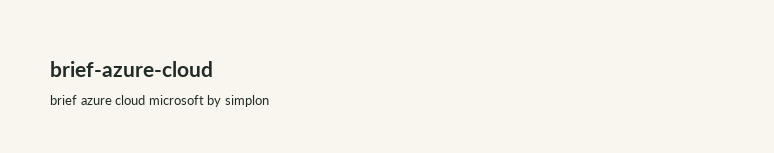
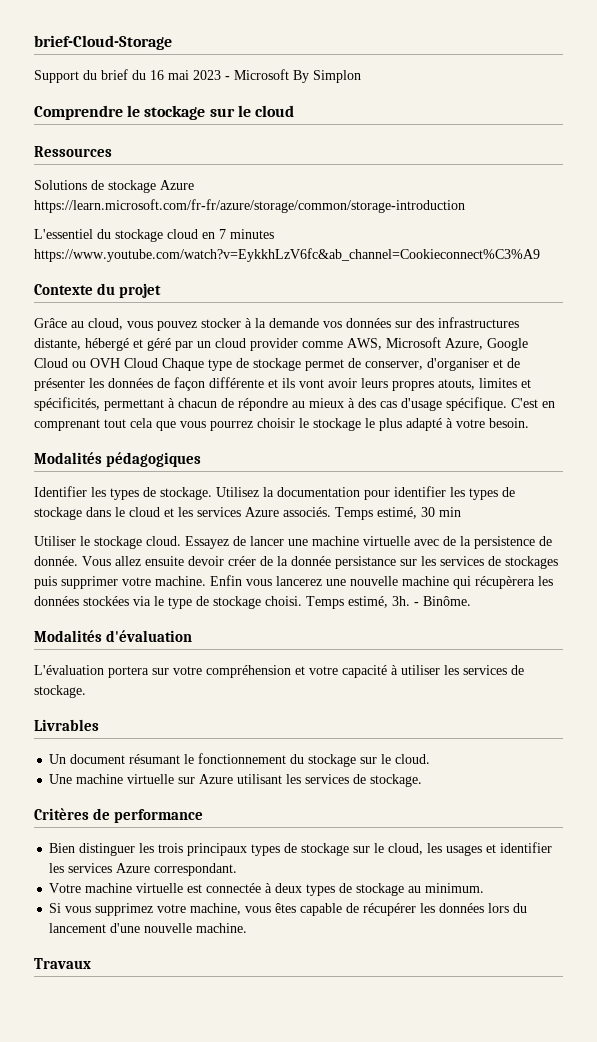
- brief-azure-cloud
- brief azure cloud microsoft by simplon
+ brief-Cloud-Storage
+ Support du brief du 16 mai 2023 - Microsoft By Simplon
+ Comprendre le stockage sur le cloud
+ Ressources
+ Solutions de stockage Azure https://learn.microsoft.com/fr-fr/azure/storage/common/storage-introduction
+ L'essentiel du stockage cloud en 7 minutes https://www.youtube.com/watch?v=EykkhLzV6fc&ab_channel=Cookieconnect%C3%A9
+ Contexte du projet
+ Grâce au cloud, vous pouvez stocker à la demande vos données sur des infrastructures distante, hébergé et géré par un cloud provider comme AWS, Microsoft Azure, Google Cloud ou OVH Cloud Chaque type de stockage permet de conserver, d'organiser et de présenter les données de façon différente et ils vont avoir leurs propres atouts, limites et spécificités, permettant à chacun de répondre au mieux à des cas d'usage spécifique. C'est en comprenant tout cela que vous pourrez choisir le stockage le plus adapté à votre besoin.
+ Modalités pédagogiques
+ Identifier les types de stockage. Utilisez la documentation pour identifier les types de stockage dans le cloud et les services Azure associés. Temps estimé, 30 min
+ Utiliser le stockage cloud. Essayez de lancer une machine virtuelle avec de la persistence de donnée. Vous allez ensuite devoir créer de la donnée persistance sur les services de stockages puis supprimer votre machine. Enfin vous lancerez une nouvelle machine qui récupèrera les données stockées via le type de stockage choisi. Temps estimé, 3h. - Binôme.
+ Modalités d'évaluation
+ L'évaluation portera sur votre compréhension et votre capacité à utiliser les services de stockage.
+ Livrables
+ Un document résumant le fonctionnement du stockage sur le cloud.
+ Une machine virtuelle sur Azure utilisant les services de stockage.
+ Critères de performance
+ Bien distinguer les trois principaux types de stockage sur le cloud, les usages et identifier les services Azure correspondant.
+ Votre machine virtuelle est connectée à deux types de stockage au minimum.
+ Si vous supprimez votre machine, vous êtes capable de récupérer les données lors du lancement d'une nouvelle machine.
+ Travaux

